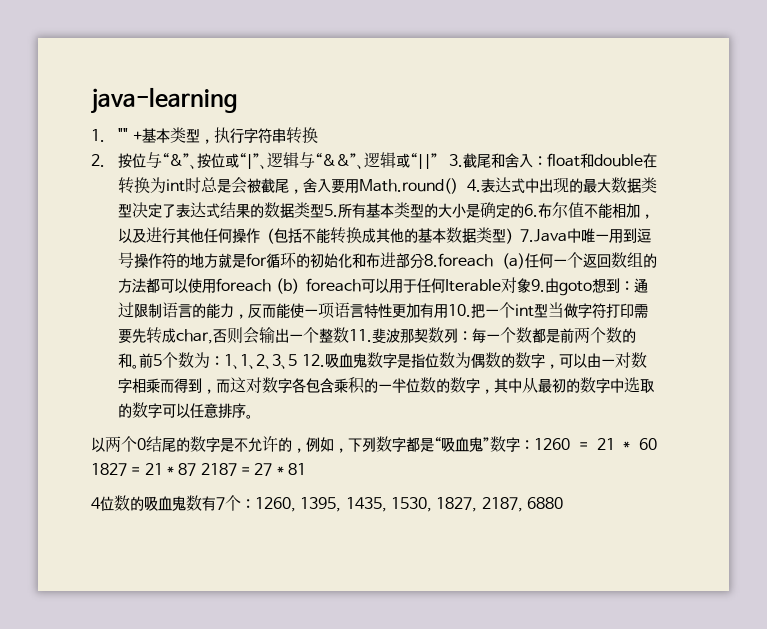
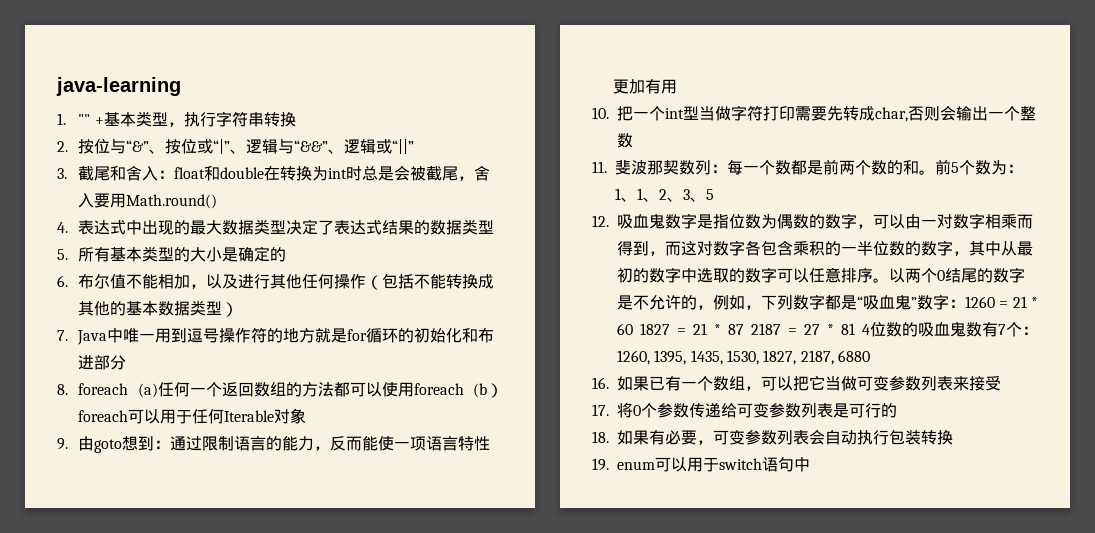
- 2.按位与“&”、按位或“|”、逻辑与“&&”、逻辑或“||” 3.截尾和舍入：
+ 2.按位与“&”、按位或“|”、逻辑与“&&”、逻辑或“||”
+ 3.截尾和舍入：
- float和double在转换为int时总是会被截尾，舍入要用Math.round() 4.表达式中出现的最大数据类型决定了表达式结果的数据类型5.所有基本类型的大小是确定的6.布尔值不能相加，以及进行其他任何操作（包括不能转换成其他的基本数据类型）7.Java中唯一用到逗号操作符的地方就是for循环的初始化和布进部分8.foreach (a)任何一个返回数组的方法都可以使用foreach (b）foreach可以用于任何Iterable对象9.由goto想到：
+ float和double在转换为int时总是会被截尾，舍入要用Math.round()
+ 4.表达式中出现的最大数据类型决定了表达式结果的数据类型
+ 5.所有基本类型的大小是确定的
+ 6.布尔值不能相加，以及进行其他任何操作（包括不能转换成其他的基本数据类型）
+ 7. Java中唯一用到逗号操作符的地方就是for循环的初始化和布进部分
+ 8. foreach (a)任何一个返回数组的方法都可以使用foreach (b）foreach可以用于任何Iterable对象
+ 9.由goto想到：
- 通过限制语言的能力，反而能使一项语言特性更加有用10.把一个int型当做字符打印需要先转成char,否则会输出一个整数11.斐波那契数列：
+ 通过限制语言的能力，反而能使一项语言特性更加有用
+ 10.把一个int型当做字符打印需要先转成char,否则会输出一个整数
+ 11.斐波那契数列：
- 1、1、2、3、5 12.吸血鬼数字是指位数为偶数的数字，可以由一对数字相乘而得到，而这对数字各包含乘积的一半位数的数字，其中从最初的数字中选取的数字可以任意排序。
- 以两个0结尾的数字是不允许的，例如，下列数字都是“吸血鬼”数字：
+ 1、1、2、3、5
+ 12.吸血鬼数字是指位数为偶数的数字，可以由一对数字相乘而得到，而这对数字各包含乘积的一半位数的数字，其中从最初的数字中选取的数字可以任意排序。以两个0结尾的数字是不允许的，例如，下列数字都是“吸血鬼”数字：
- 1260 = 21 * 60 1827 = 21 * 87 2187 = 27 * 81
- 4位数的吸血鬼数有7个：
+ 1260 = 21 * 60 1827 = 21 * 87 2187 = 27 * 81 4位数的吸血鬼数有7个：
+ 16.如果已有一个数组，可以把它当做可变参数列表来接受
+ 17.将0个参数传递给可变参数列表是可行的
+ 18.如果有必要，可变参数列表会自动执行包装转换
+ 19. enum可以用于switch语句中

